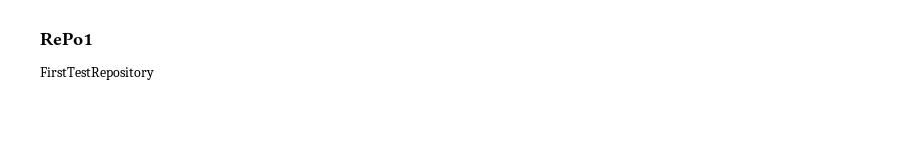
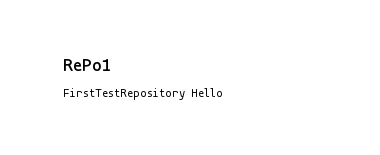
- FirstTestRepository
+ FirstTestRepository Hello

